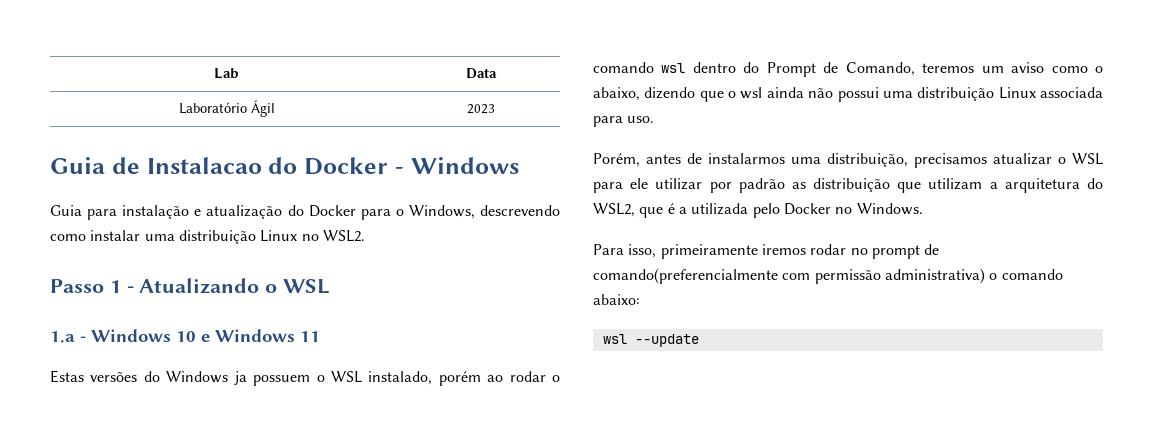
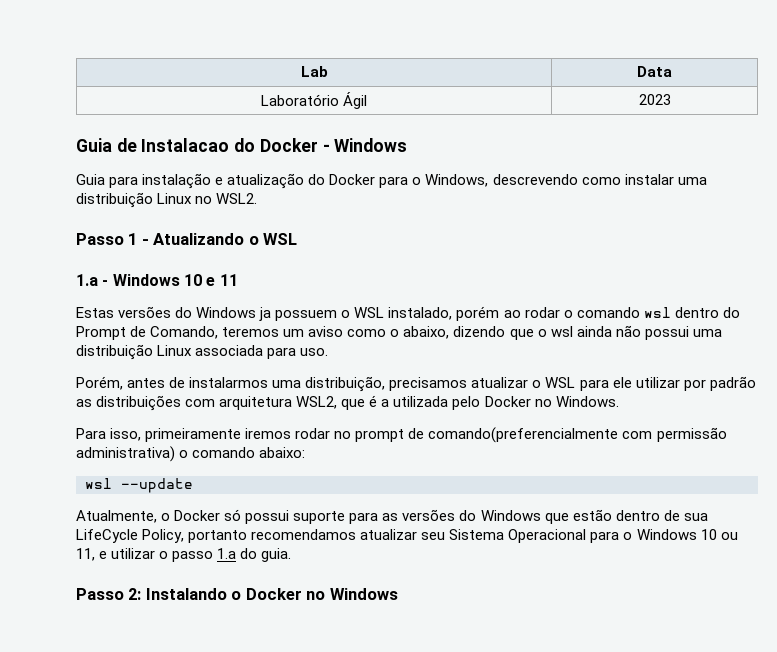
- 1.a - Windows 10 e Windows 11
+ 1.a - Windows 10 e 11
- Porém, antes de instalarmos uma distribuição, precisamos atualizar o WSL para ele utilizar por padrão as distribuição que utilizam a arquitetura do WSL2, que é a utilizada pelo Docker no Windows.
+ Porém, antes de instalarmos uma distribuição, precisamos atualizar o WSL para ele utilizar por padrão as distribuições com arquitetura WSL2, que é a utilizada pelo Docker no Windows.
+ Atualmente, o Docker só possui suporte para as versões do Windows que estão dentro de sua LifeCycle Policy, portanto recomendamos atualizar seu Sistema Operacional para o Windows 10 ou 11, e utilizar o passo 1.a do guia.
+ Passo 2: Instalando o Docker no Windows

